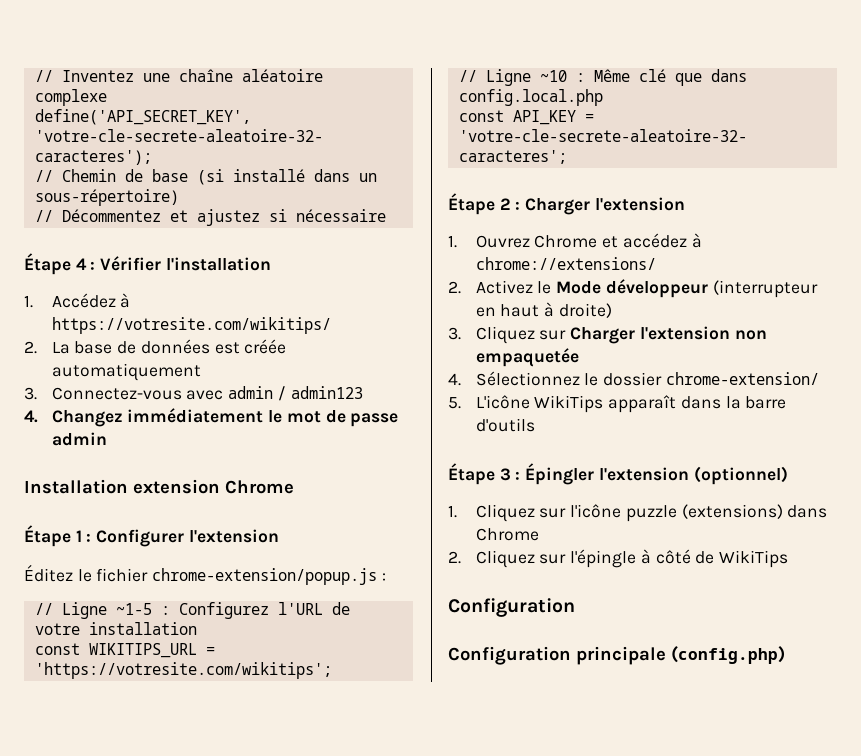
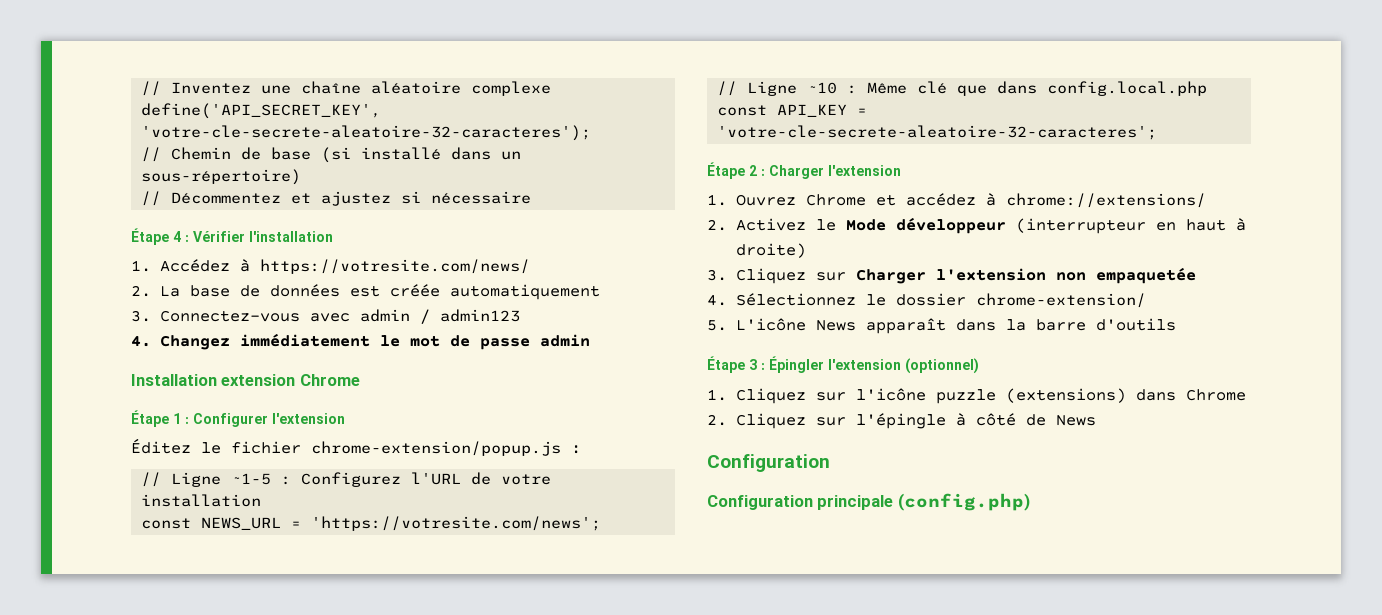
- 1. Accédez à https://votresite.com/wikitips/
+ 1. Accédez à https://votresite.com/news/
- const WIKITIPS_URL = 'https://votresite.com/wikitips';
+ const NEWS_URL = 'https://votresite.com/news';
- 5. L'icône WikiTips apparaît dans la barre d'outils
+ 5. L'icône News apparaît dans la barre d'outils
- 2. Cliquez sur l'épingle à côté de WikiTips
+ 2. Cliquez sur l'épingle à côté de News

